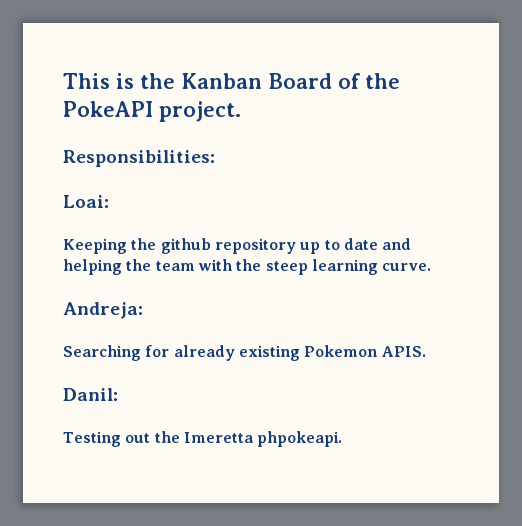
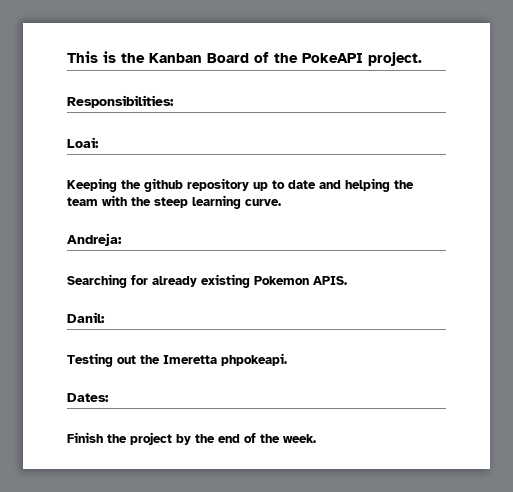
+ Dates:
+ Finish the project by the end of the week.

